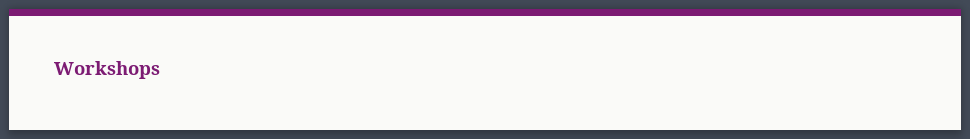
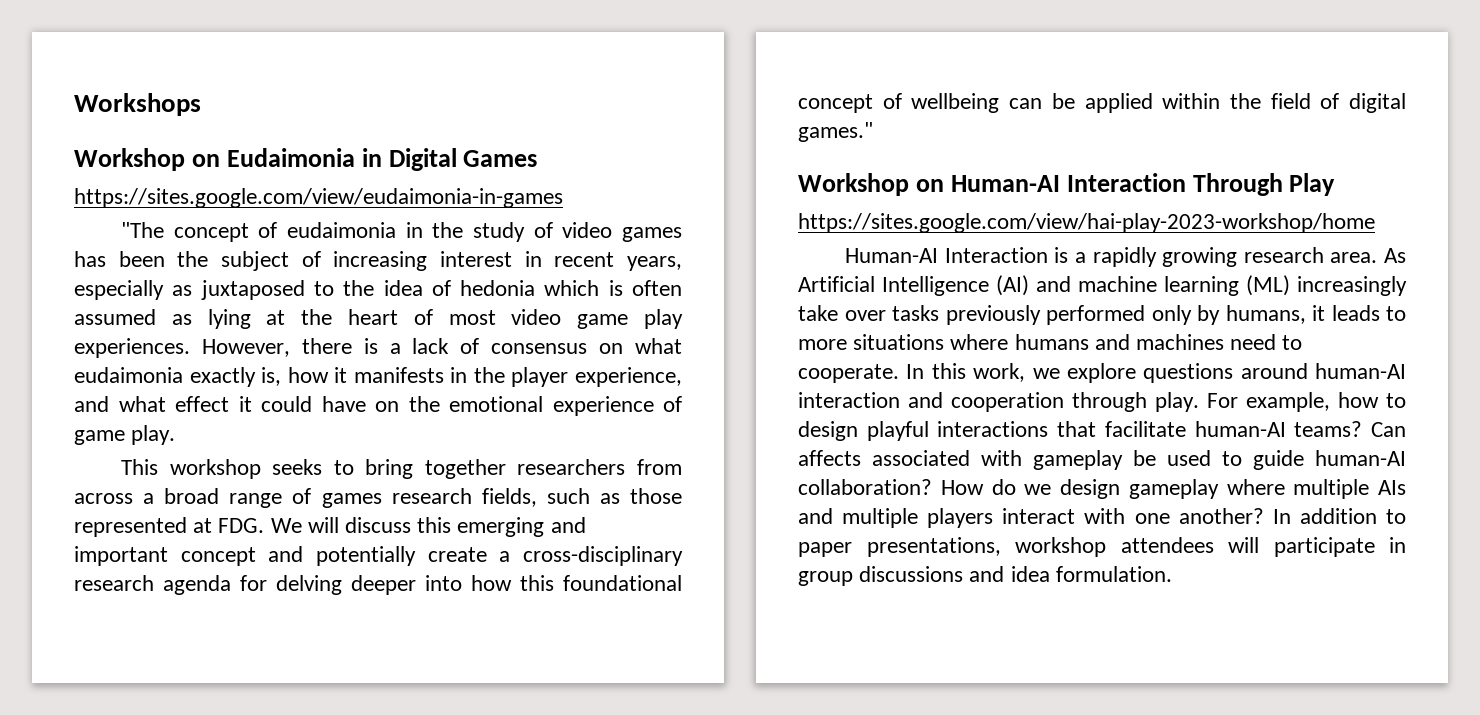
+ Workshop on Eudaimonia in Digital Games
+ https://sites.google.com/view/eudaimonia-in-games
+ "The concept of eudaimonia in the study of video games has been the subject of increasing interest in recent years, especially as juxtaposed to the idea of hedonia which is often assumed as lying at the heart of most video game play experiences. However, there is a lack of consensus on what eudaimonia exactly is, how it manifests in the player experience, and what effect it could have on the emotional experience of game play.
+ This workshop seeks to bring together researchers from across a broad range of games research fields, such as those represented at FDG. We will discuss this emerging and important concept and potentially create a cross-disciplinary research agenda for delving deeper into how this foundational concept of wellbeing can be applied within the field of digital games."
+ Workshop on Human-AI Interaction Through Play
+ https://sites.google.com/view/hai-play-2023-workshop/home
+ Human-AI Interaction is a rapidly growing research area. As Artificial Intelligence (AI) and machine learning (ML) increasingly take over tasks previously performed only by humans, it leads to more situations where humans and machines need to cooperate. In this work, we explore questions around human-AI interaction and cooperation through play. For example, how to design playful interactions that facilitate human-AI teams? Can affects associated with gameplay be used to guide human-AI collaboration? How do we design gameplay where multiple AIs and multiple players interact with one another? In addition to paper presentations, workshop attendees will participate in group discussions and idea formulation.

